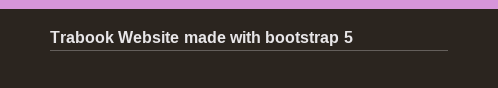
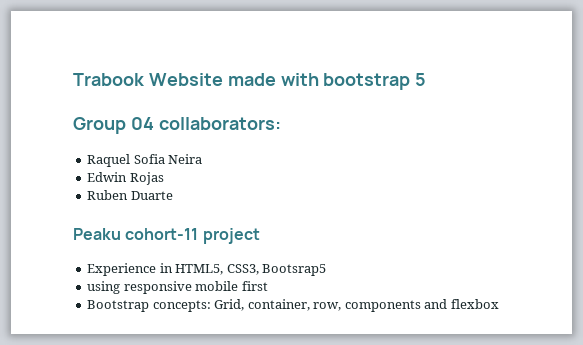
+ Group 04 collaborators:
+ Raquel Sofia Neira
+ Edwin Rojas
+ Ruben Duarte
+ Peaku cohort-11 project
+ Experience in HTML5, CSS3, Bootsrap5
+ using responsive mobile first
+ Bootstrap concepts: Grid, container, row, components and flexbox

